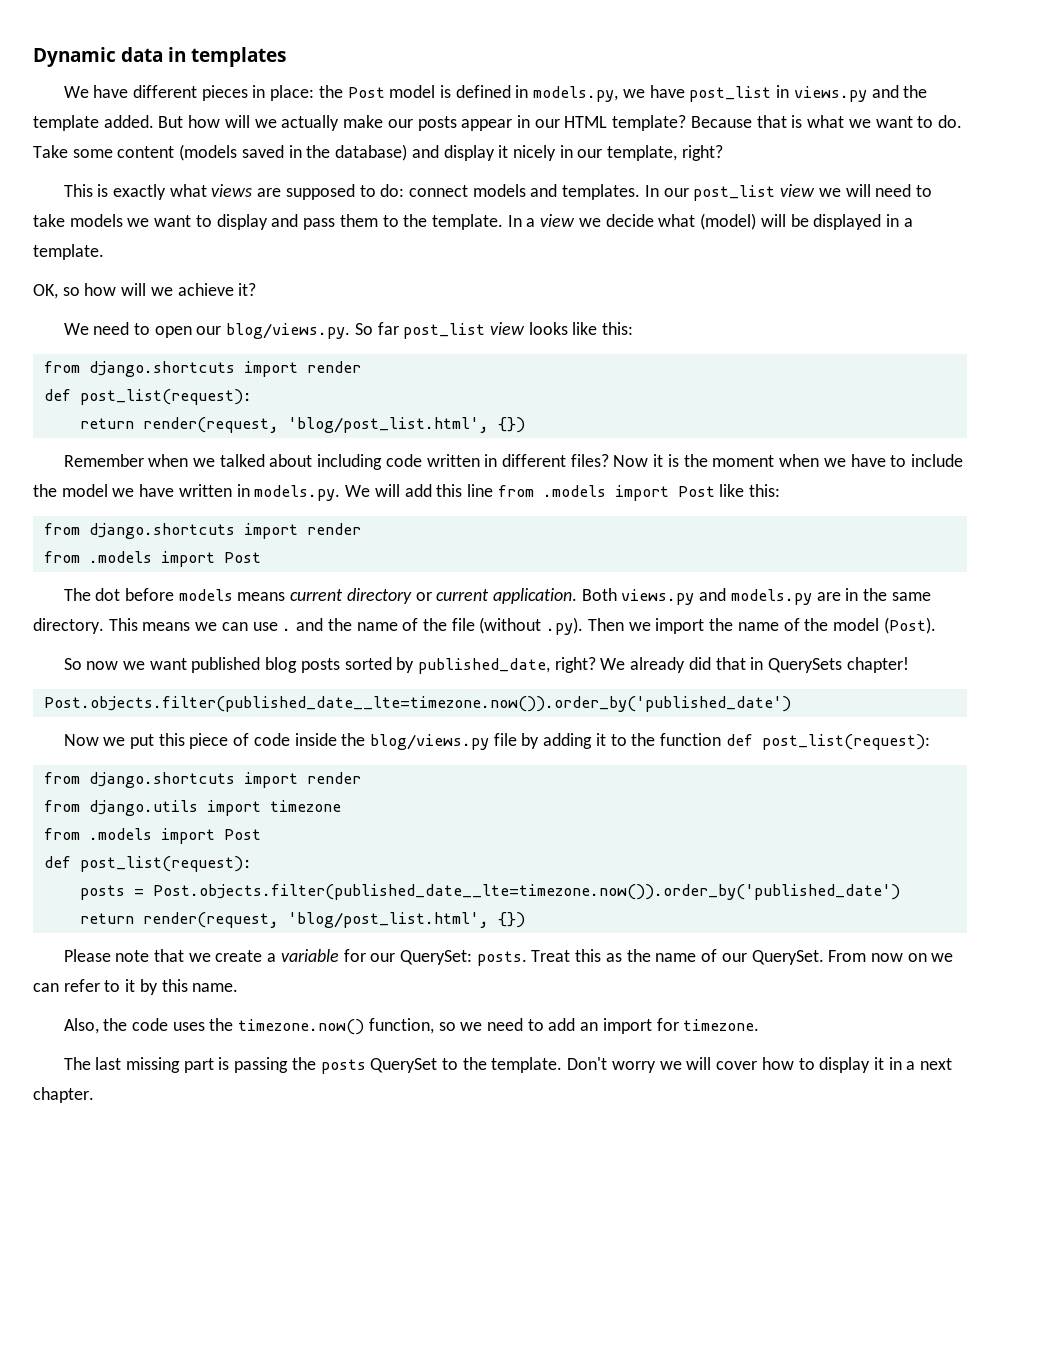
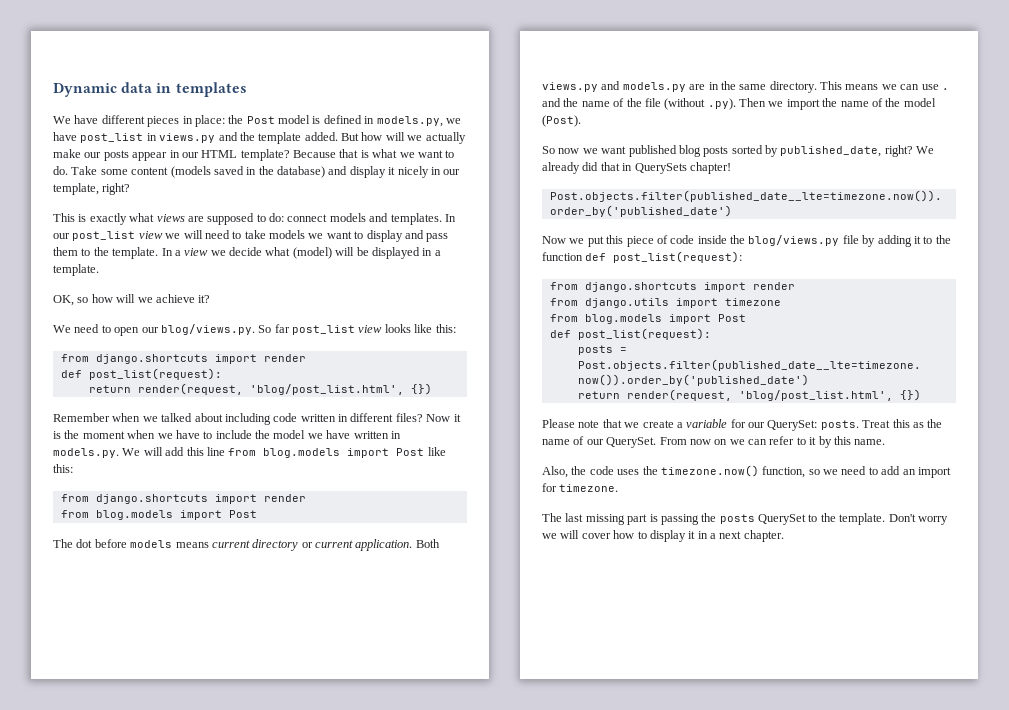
- Now it is the moment when we have to include the model we have written in models.py. We will add this line from .models import Post like this:
+ Now it is the moment when we have to include the model we have written in models.py. We will add this line from blog.models import Post like this:
  from django.shortcuts import render
- from .models import Post
+ from blog.models import Post
  from django.utils import timezone
- from .models import Post
+ from blog.models import Post

